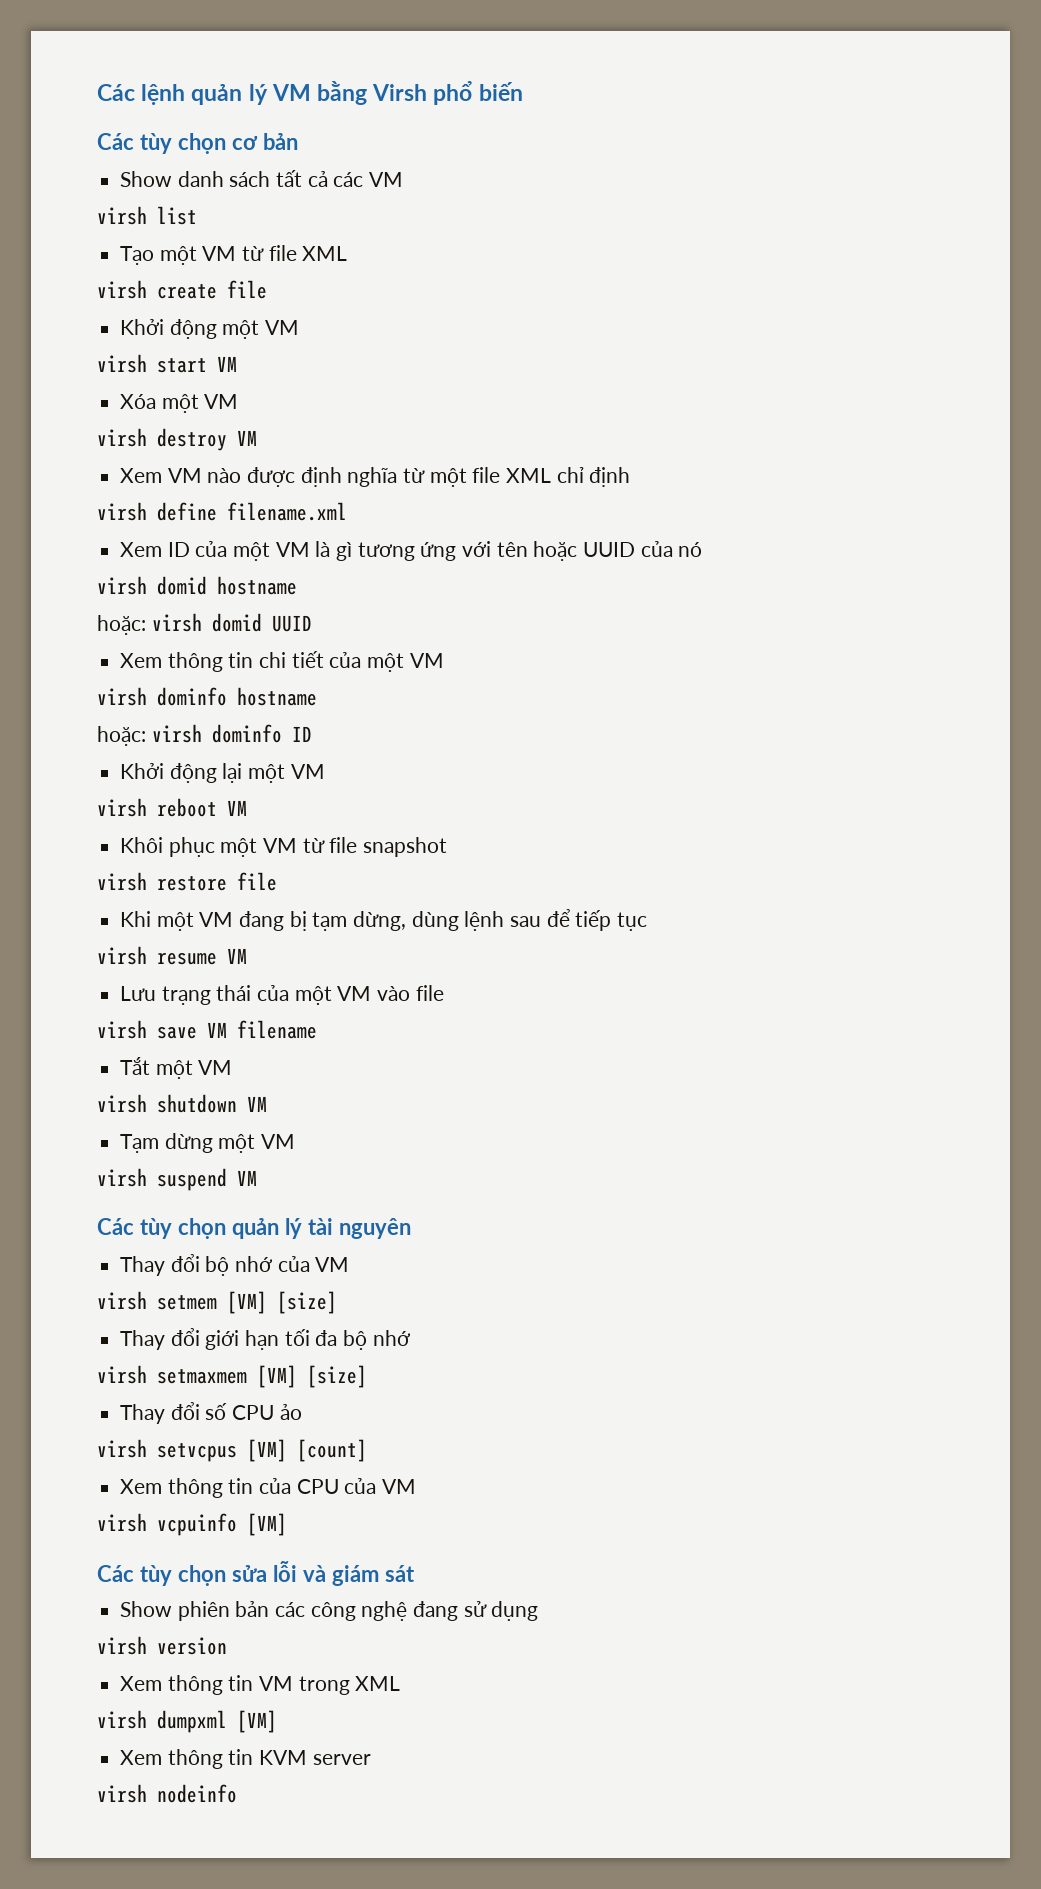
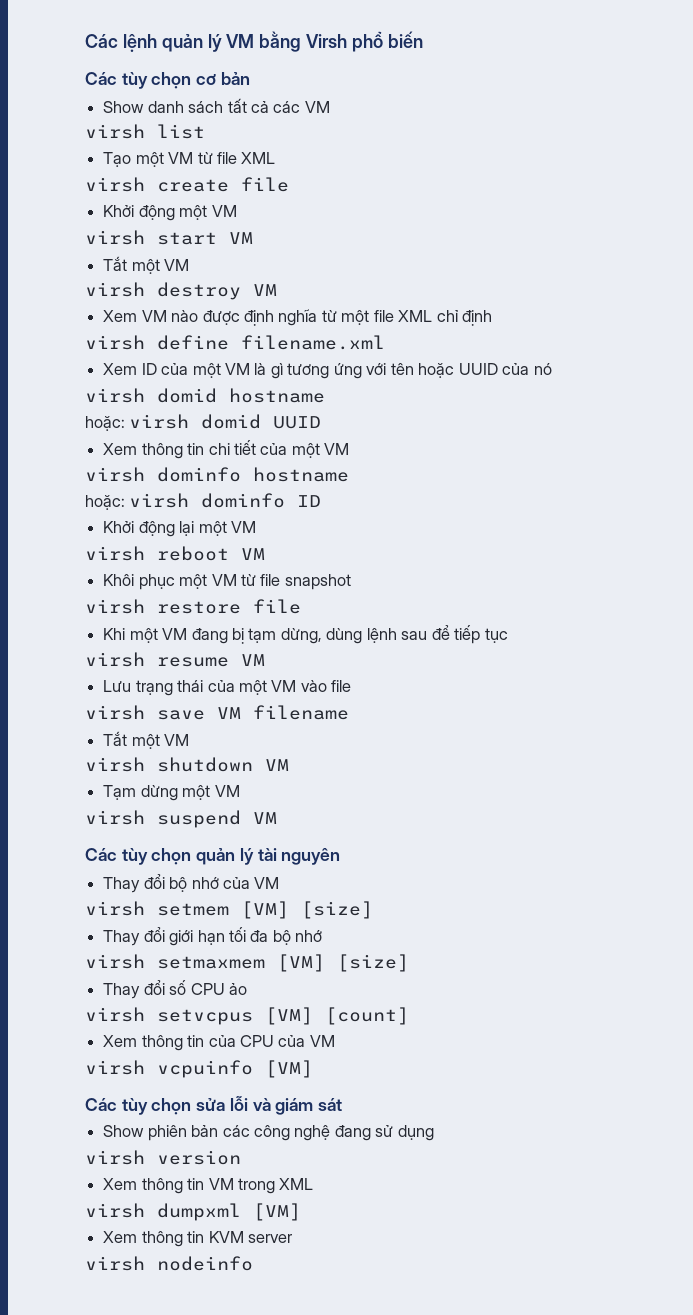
  virsh start VM
- Xóa một VM
+ Tắt một VM

